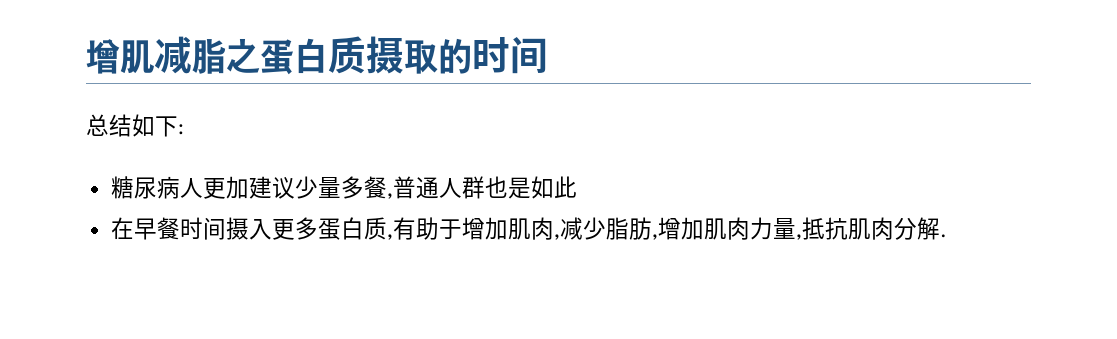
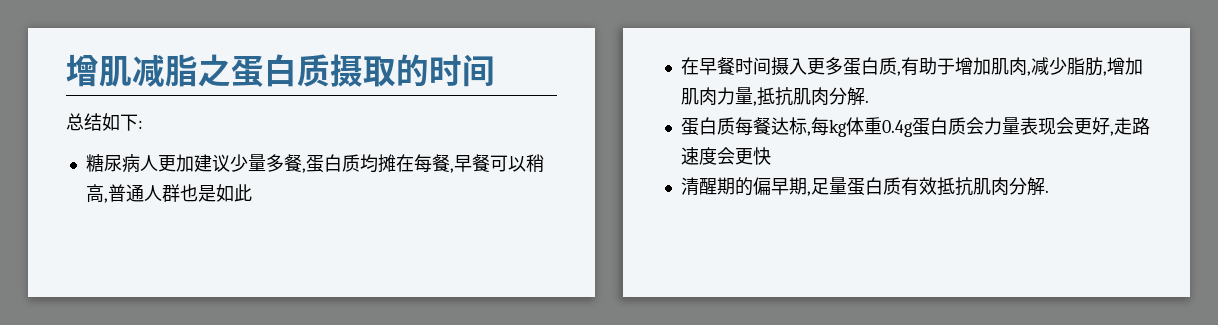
- 糖尿病人更加建议少量多餐,普通人群也是如此
+ 糖尿病人更加建议少量多餐,蛋白质均摊在每餐,早餐可以稍高,普通人群也是如此
+ 蛋白质每餐达标,每kg体重0.4g蛋白质会力量表现会更好,走路速度会更快
+ 清醒期的偏早期,足量蛋白质有效抵抗肌肉分解.

